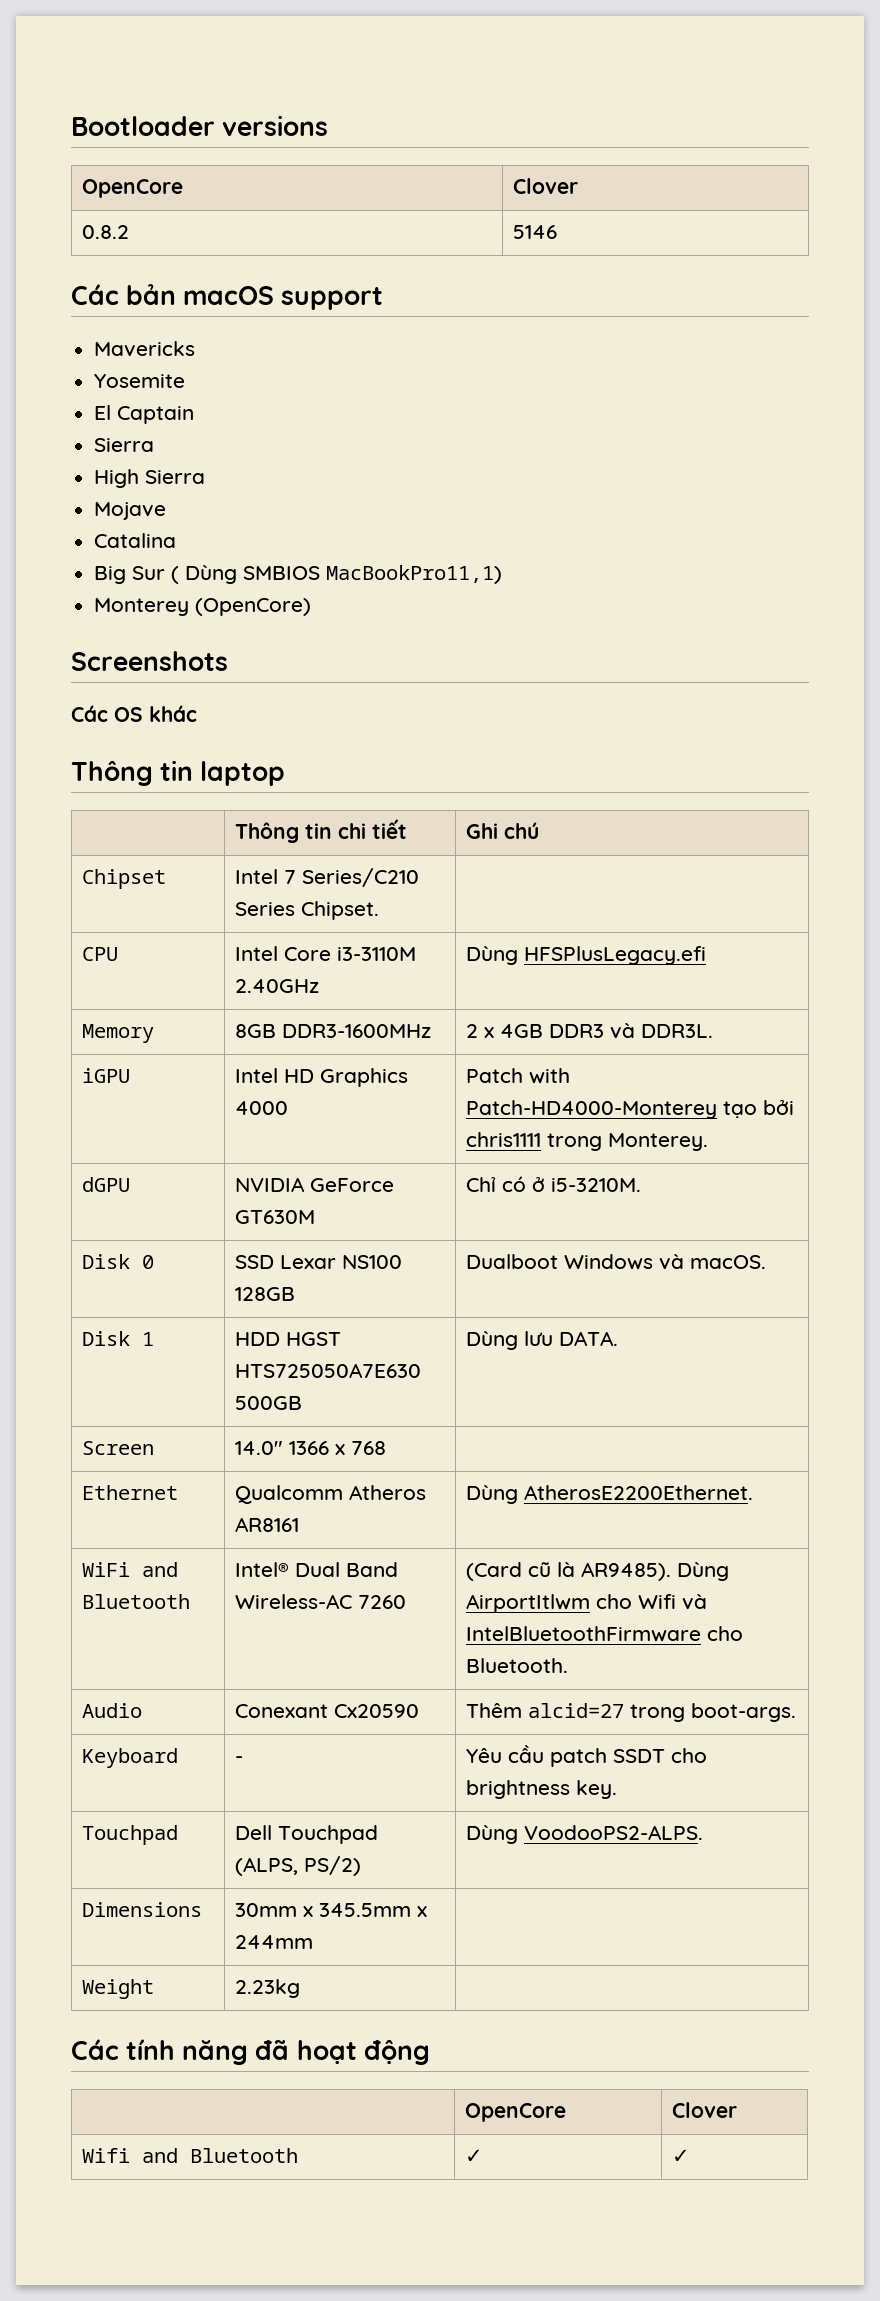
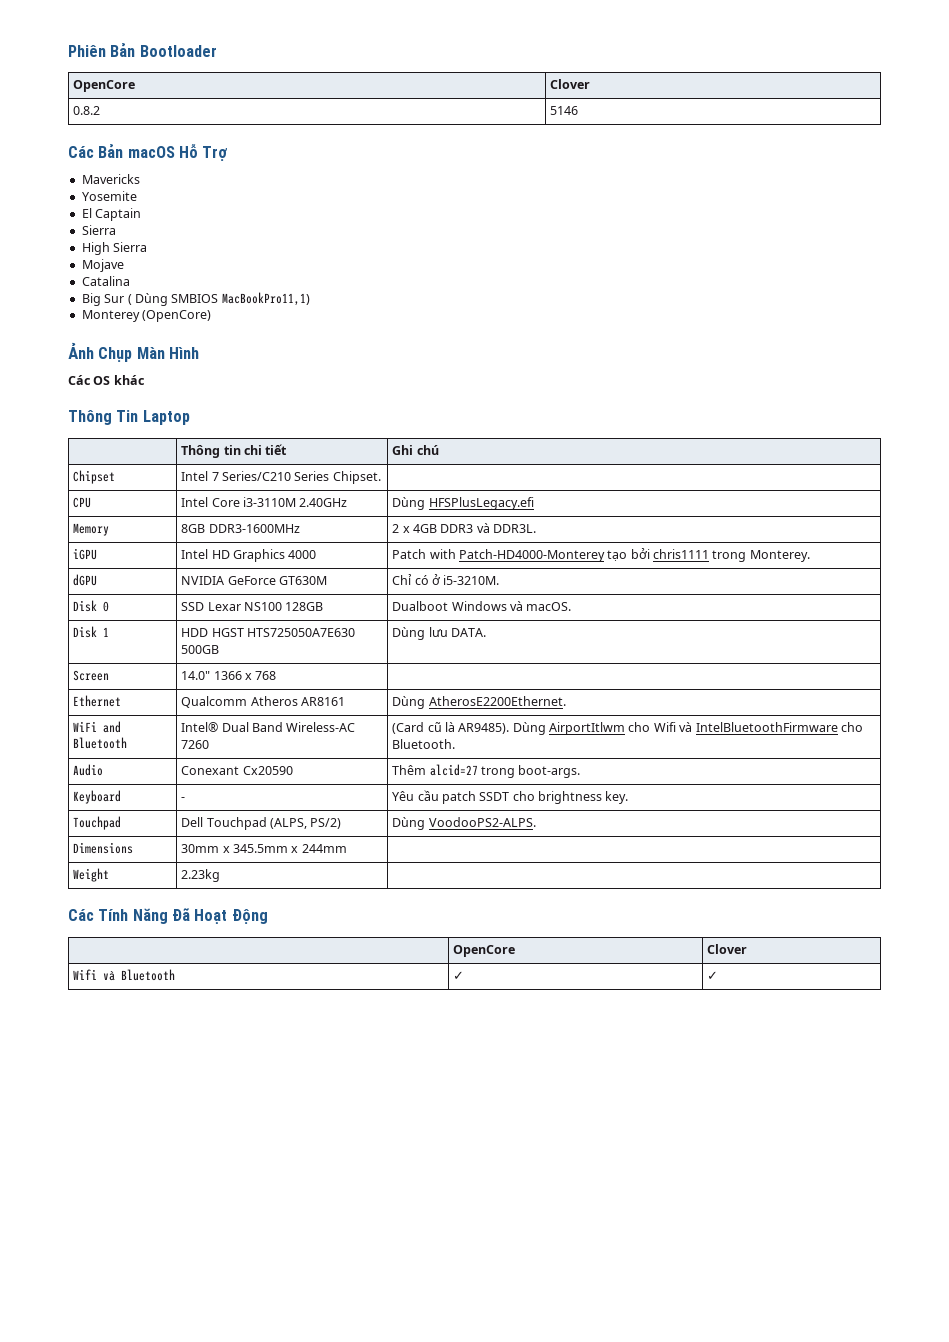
- Bootloader versions
+ Phiên Bản Bootloader
- Các bản macOS support
+ Các Bản macOS Hỗ Trợ
- Screenshots
+ Ảnh Chụp Màn Hình
- Thông tin laptop
+ Thông Tin Laptop
- Các tính năng đã hoạt động
+ Các Tính Năng Đã Hoạt Động
- Wifi and Bluetooth | ✓ | ✓
+ Wifi và Bluetooth | ✓ | ✓

